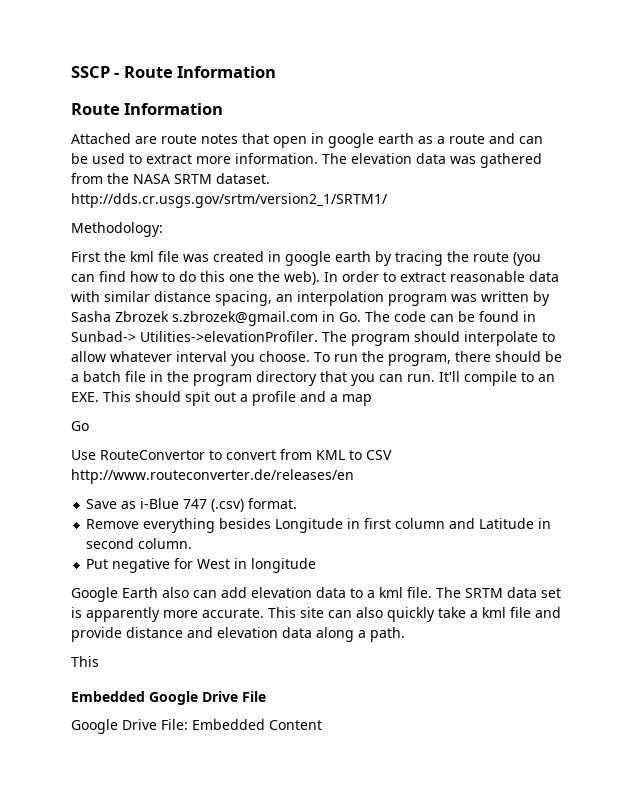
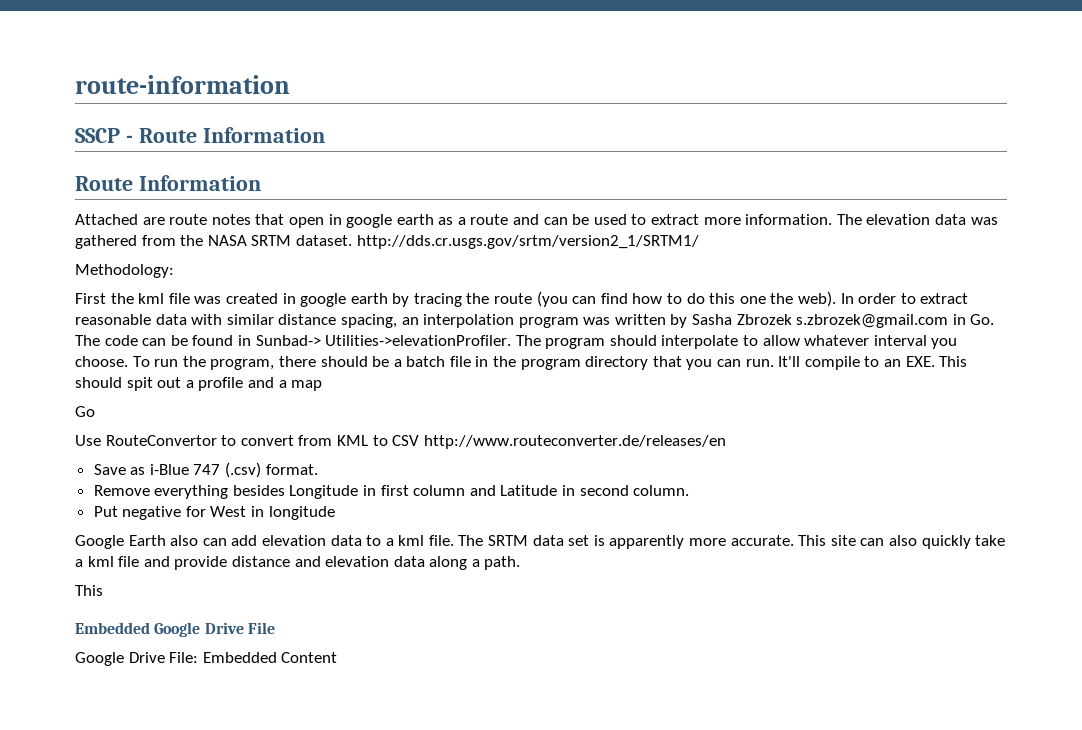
+ route-information

